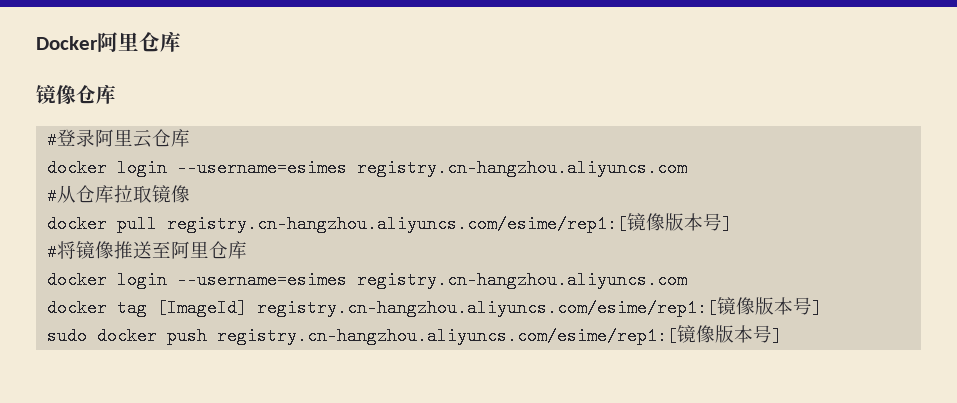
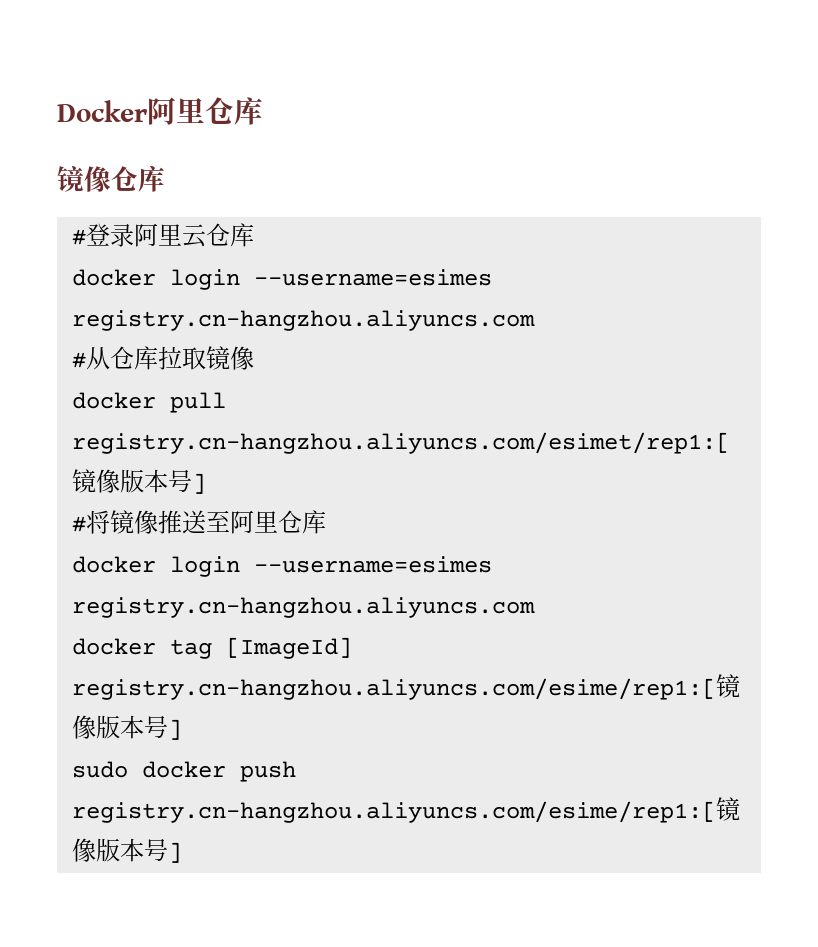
- docker pull registry.cn-hangzhou.aliyuncs.com/esime/rep1:[镜像版本号]
+ docker pull registry.cn-hangzhou.aliyuncs.com/esimet/rep1:[镜像版本号]

